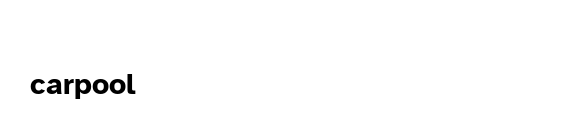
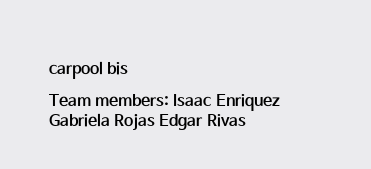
- carpool
+ carpool bis
+ Team members: Isaac Enriquez Gabriela Rojas Edgar Rivas

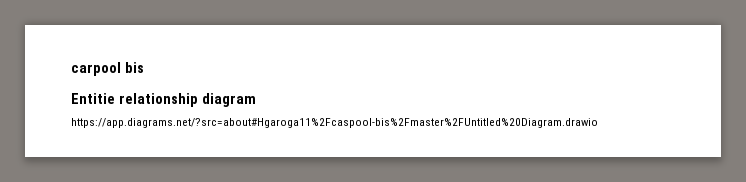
- Team members: Isaac Enriquez Gabriela Rojas Edgar Rivas
+ Entitie relationship diagram
+ https://app.diagrams.net/?src=about#Hgaroga11%2Fcaspool-bis%2Fmaster%2FUntitled%20Diagram.drawio

